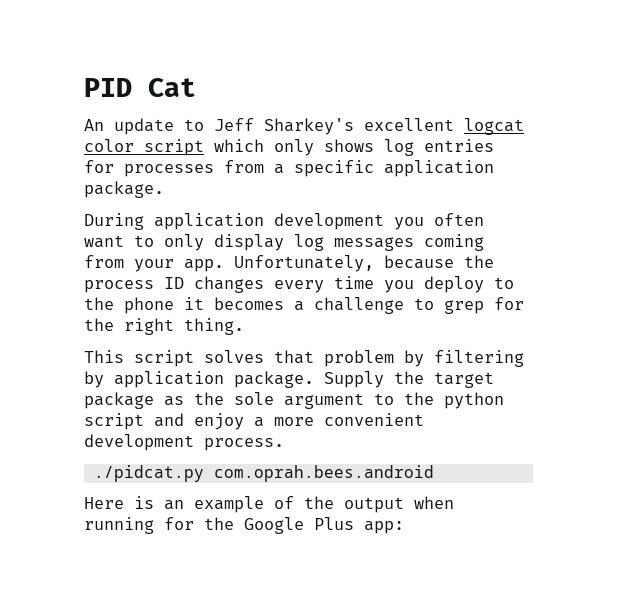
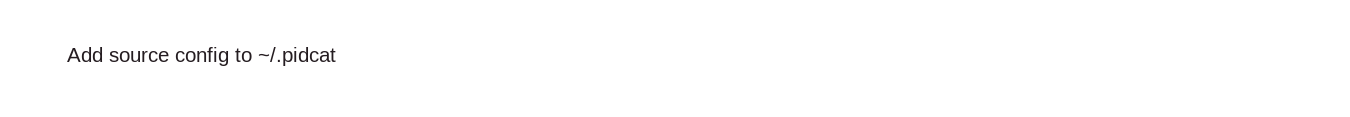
- PID Cat
- An update to Jeff Sharkey's excellent logcat color script which only shows log entries for processes from a specific application package.
- During application development you often want to only display log messages coming from your app. Unfortunately, because the process ID changes every time you deploy to the phone it becomes a challenge to grep for the right thing.
- This script solves that problem by filtering by application package. Supply the target package as the sole argument to the python script and enjoy a more convenient development process.
- ./pidcat.py com.oprah.bees.android
- Here is an example of the output when running for the Google Plus app:
+ Add source config to ~/.pidcat

